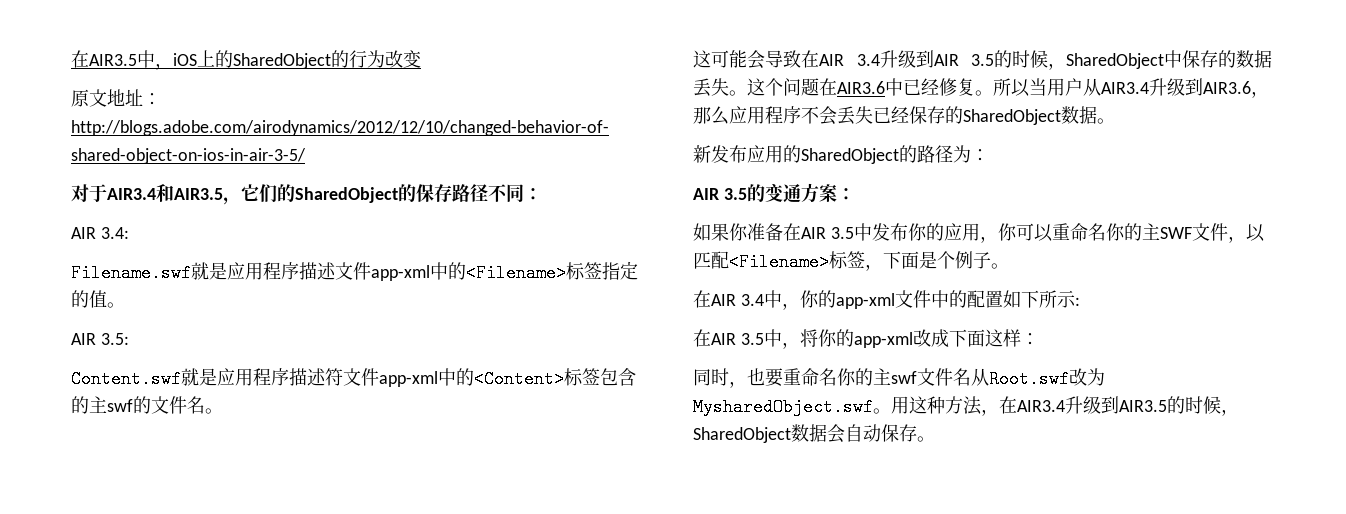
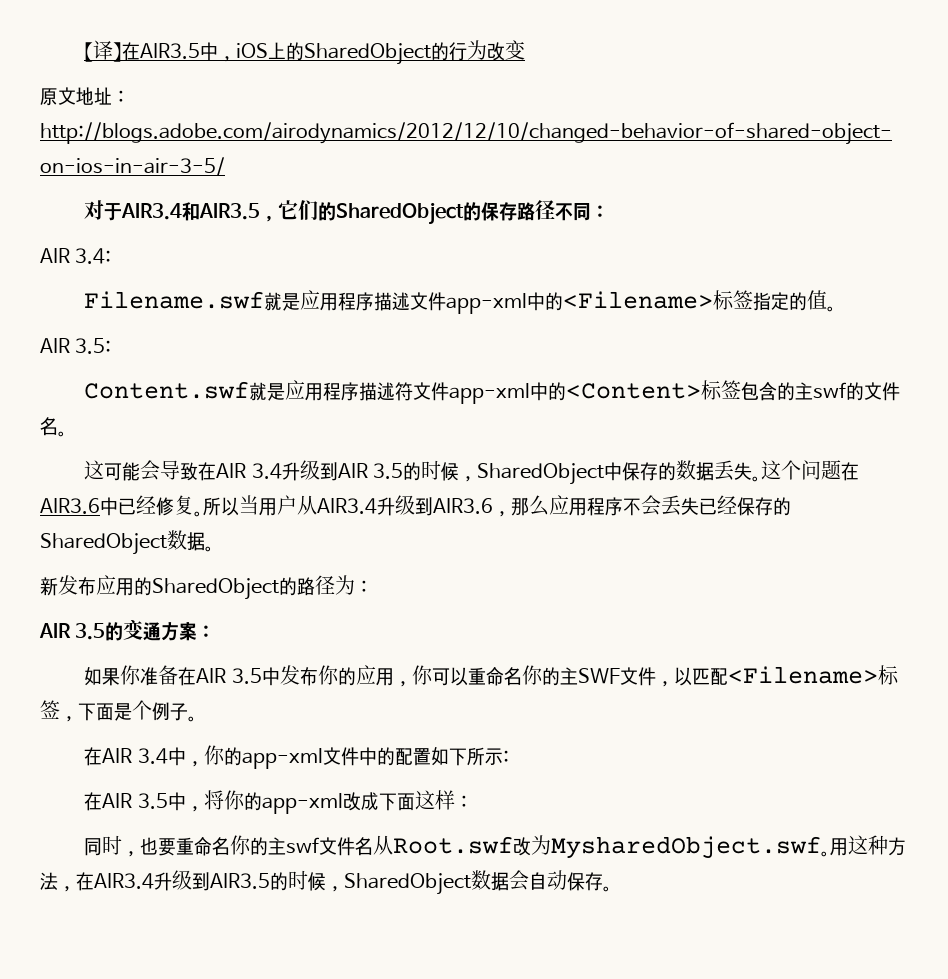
- 在AIR3.5中，iOS上的SharedObject的行为改变
+ 【译】在AIR3.5中，iOS上的SharedObject的行为改变

